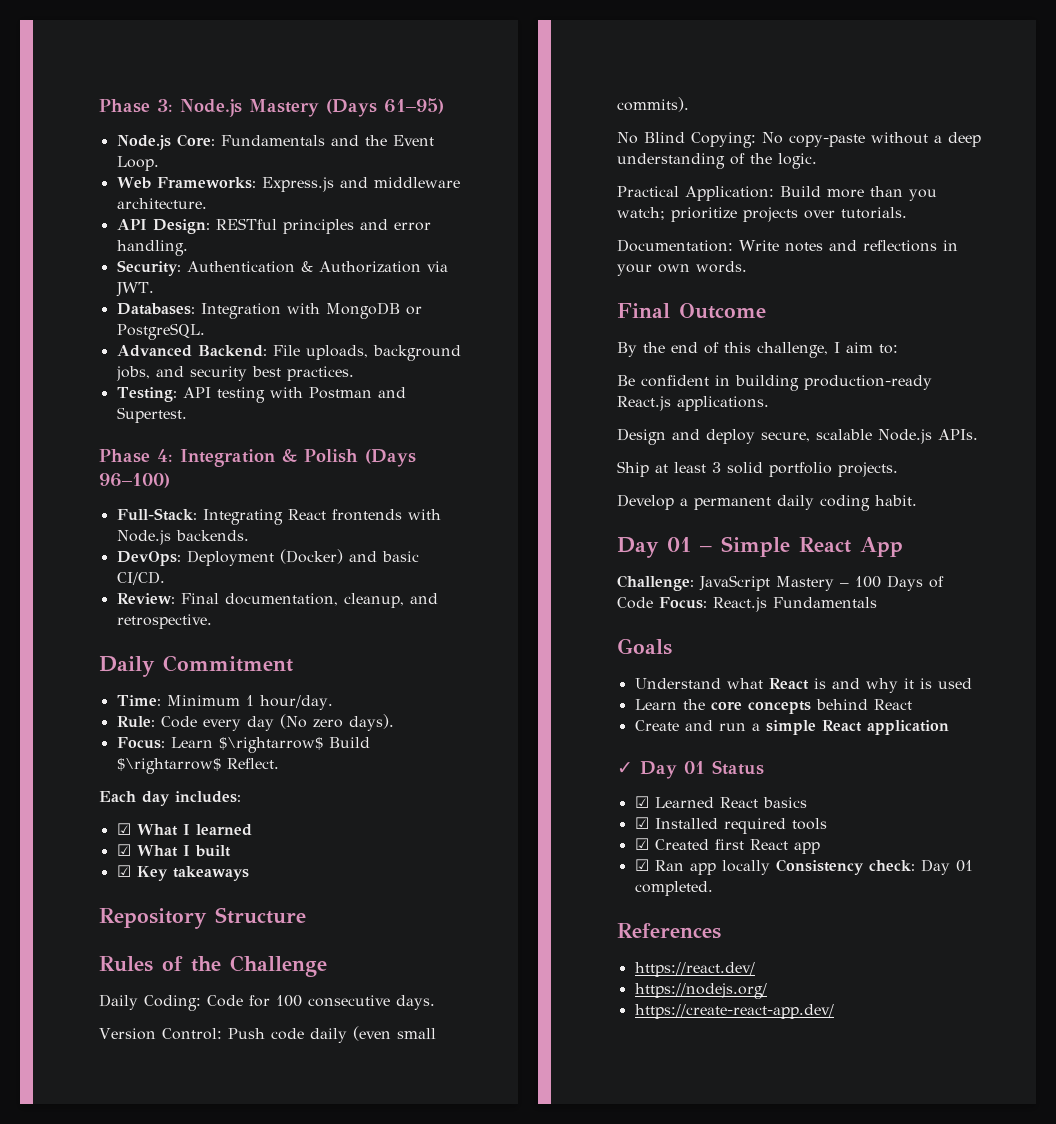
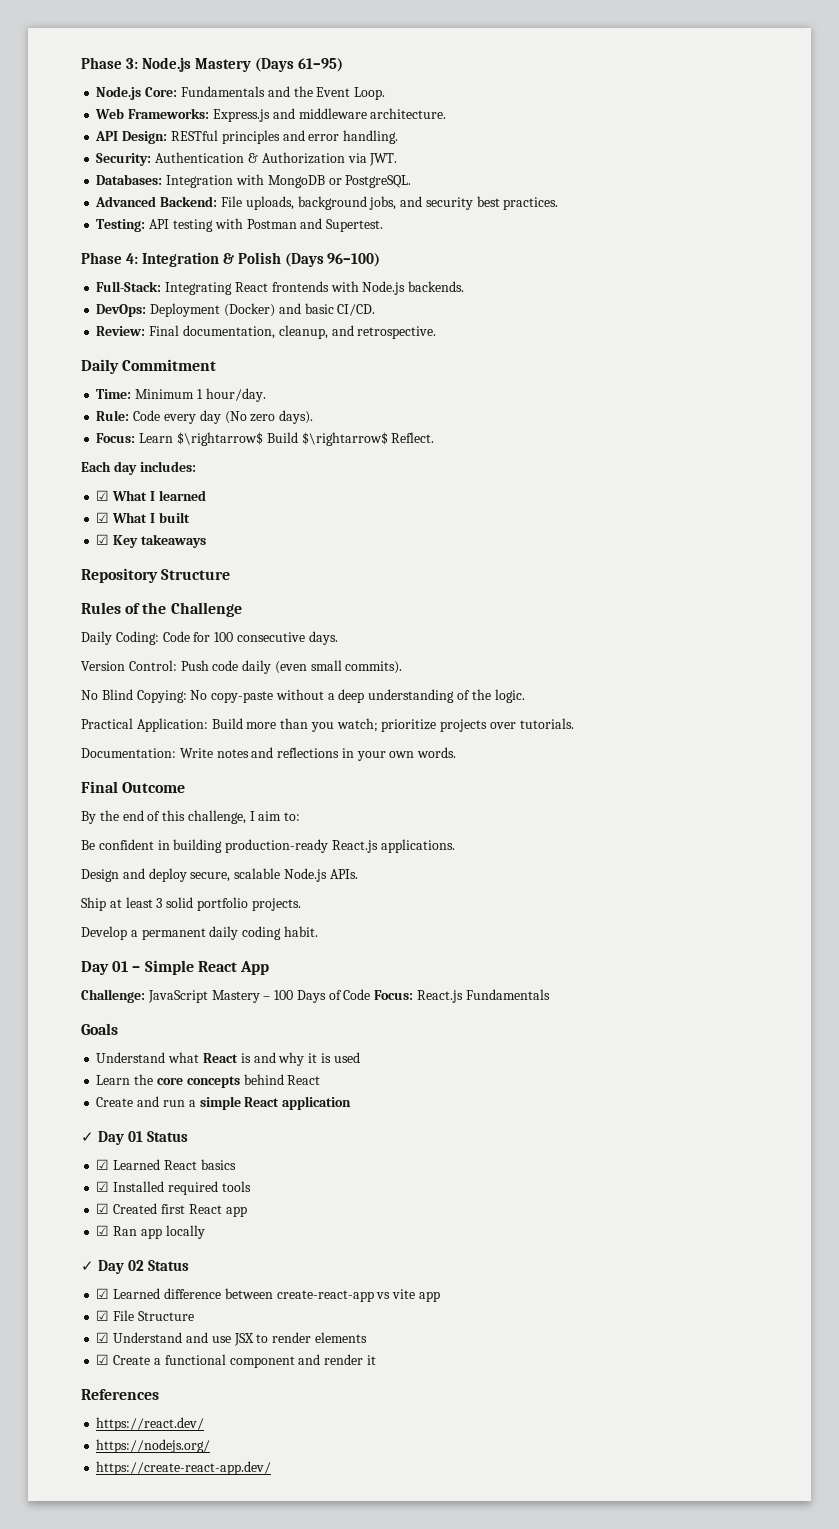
- ☑ Ran app locally Consistency check: Day 01 completed.
+ ☑ Ran app locally
+ ✓ Day 02 Status
+ ☑ Learned difference between create-react-app vs vite app
+ ☑ File Structure
+ ☑ Understand and use JSX to render elements
+ ☑ Create a functional component and render it

